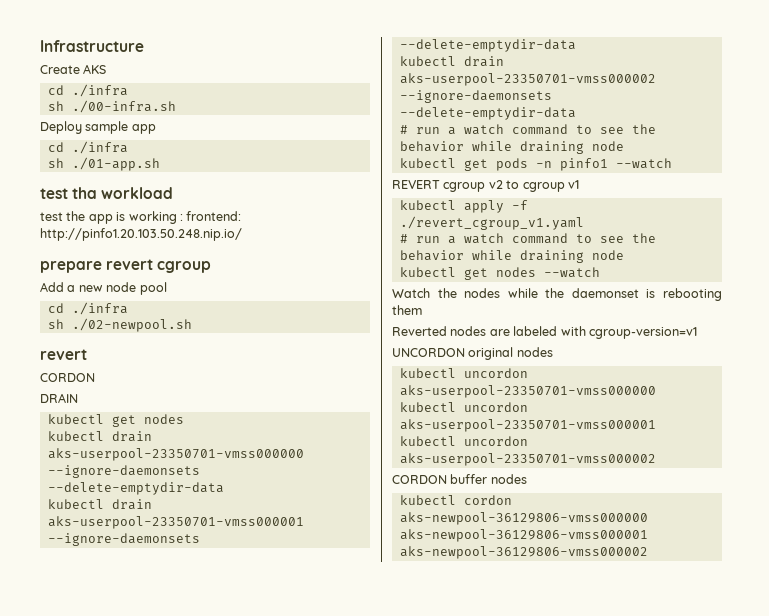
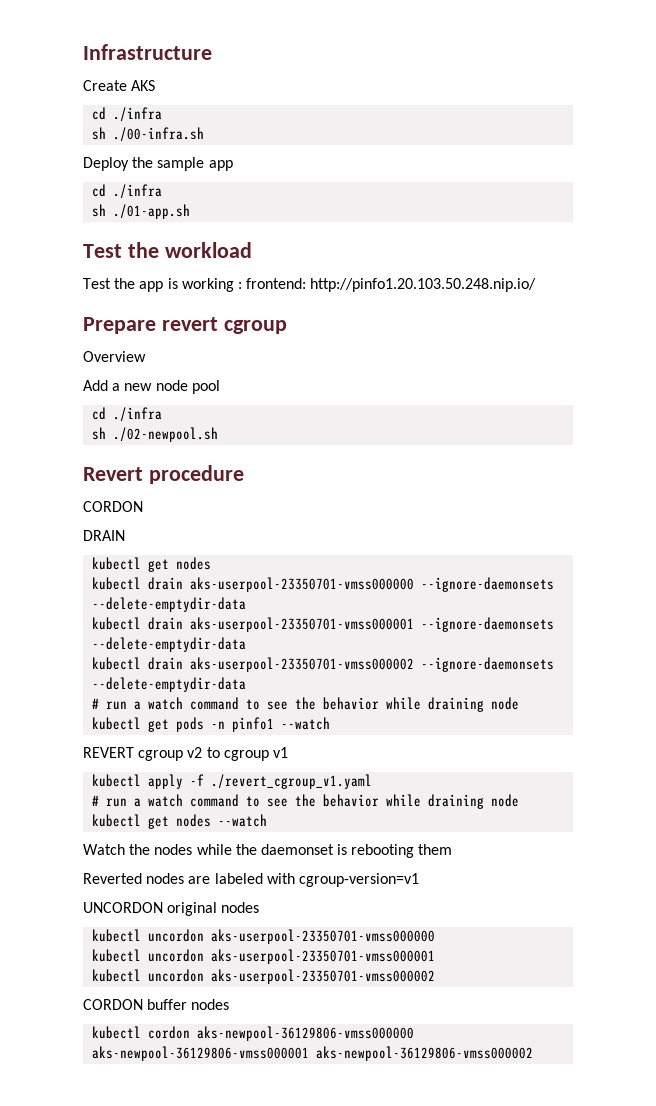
- Deploy sample app
+ Deploy the sample app
- test tha workload
+ Test the workload
- test the app is working : frontend: http://pinfo1.20.103.50.248.nip.io/
+ Test the app is working : frontend: http://pinfo1.20.103.50.248.nip.io/
- prepare revert cgroup
+ Prepare revert cgroup
+ Overview
  sh ./02-newpool.sh
- revert
+ Revert procedure

